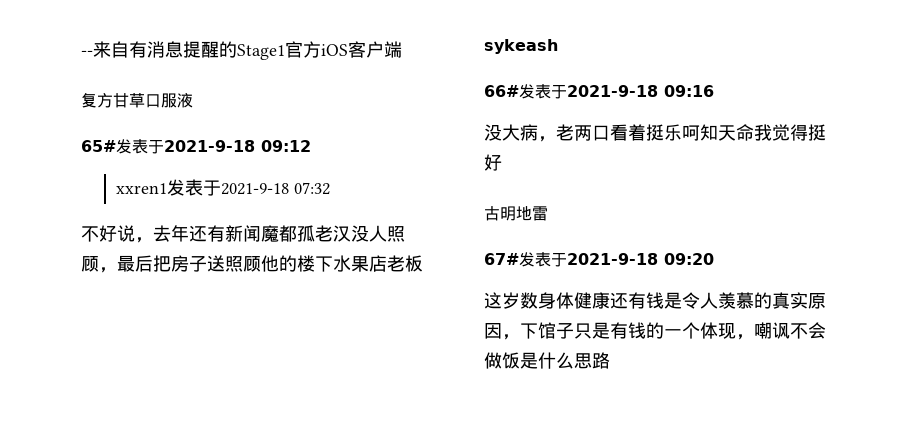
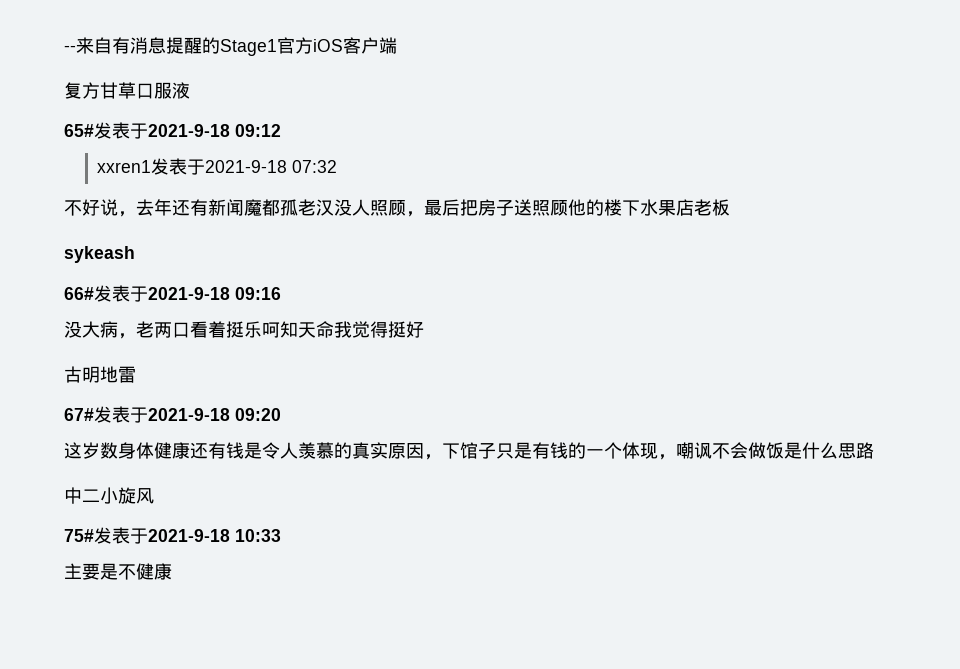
+ 中二小旋风
+ 75#发表于2021-9-18 10:33
+ 主要是不健康

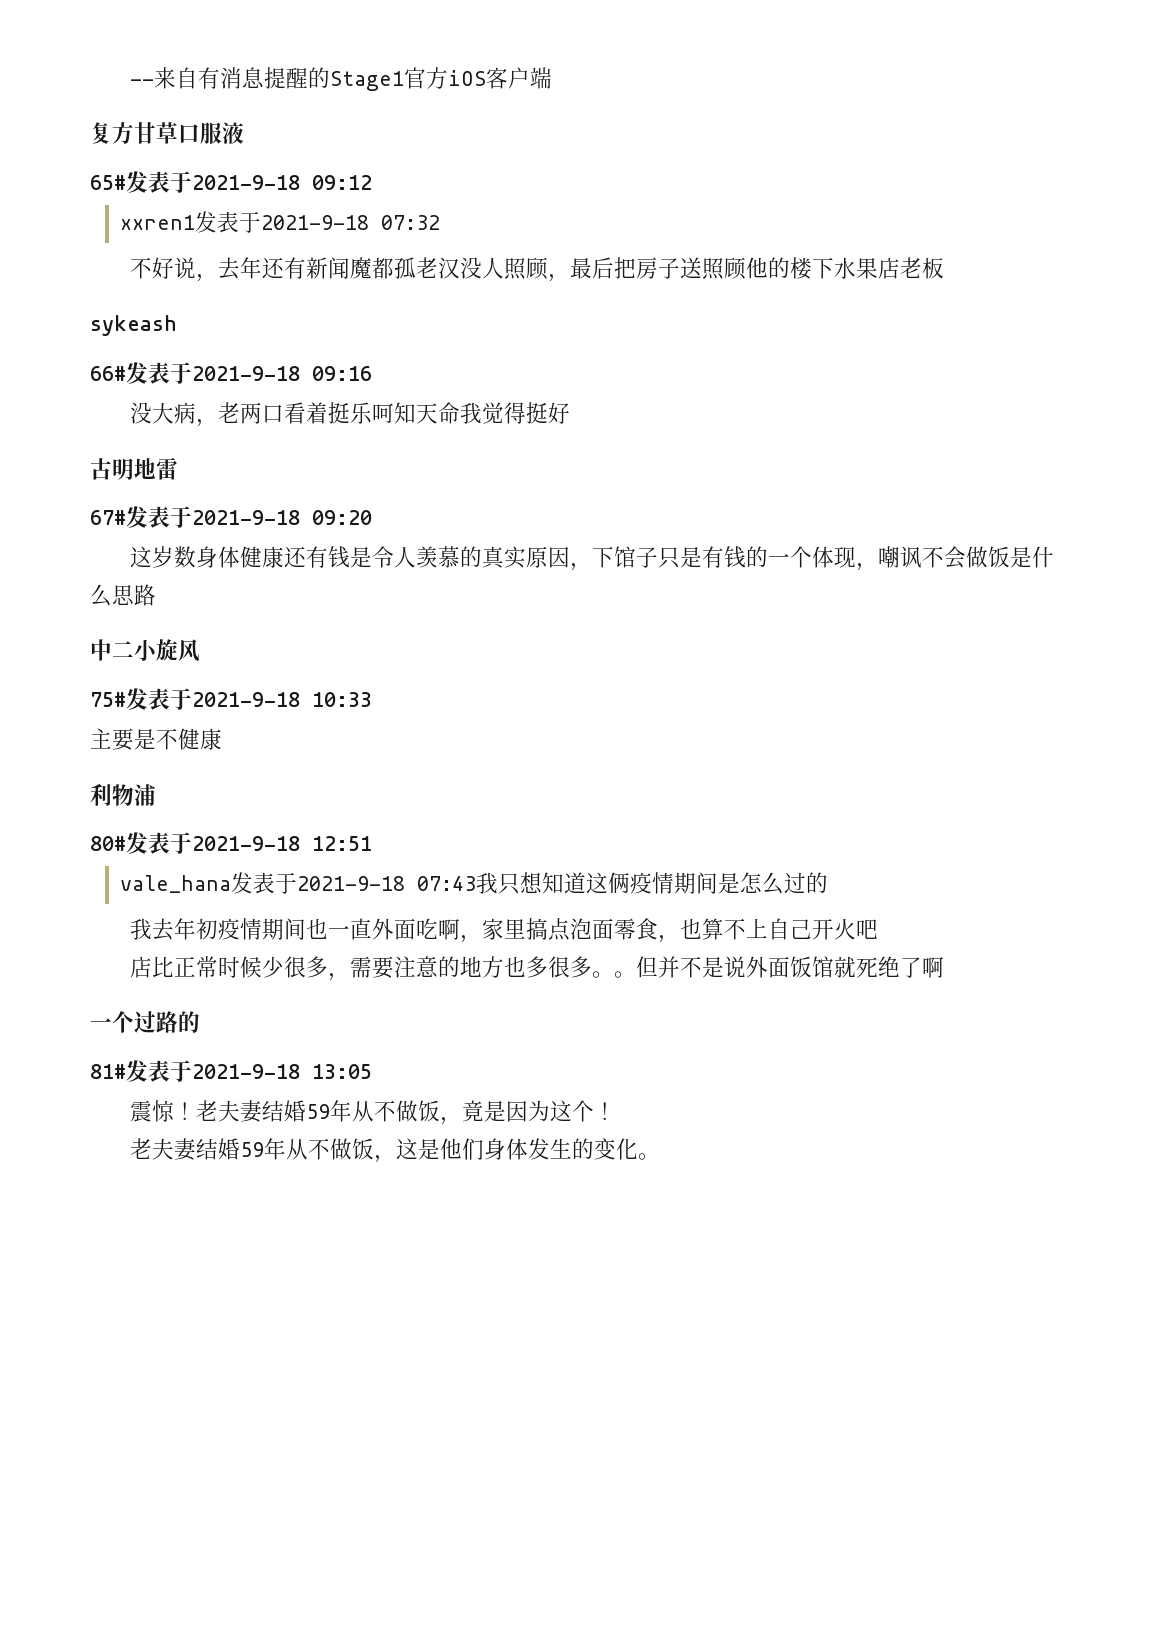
+ 利物浦
+ 80#发表于2021-9-18 12:51
+ vale_hana发表于2021-9-18 07:43我只想知道这俩疫情期间是怎么过的
+ 我去年初疫情期间也一直外面吃啊，家里搞点泡面零食，也算不上自己开火吧
+ 店比正常时候少很多，需要注意的地方也多很多。。但并不是说外面饭馆就死绝了啊
+ 一个过路的
+ 81#发表于2021-9-18 13:05
+ 震惊！老夫妻结婚59年从不做饭，竟是因为这个！
+ 老夫妻结婚59年从不做饭，这是他们身体发生的变化。

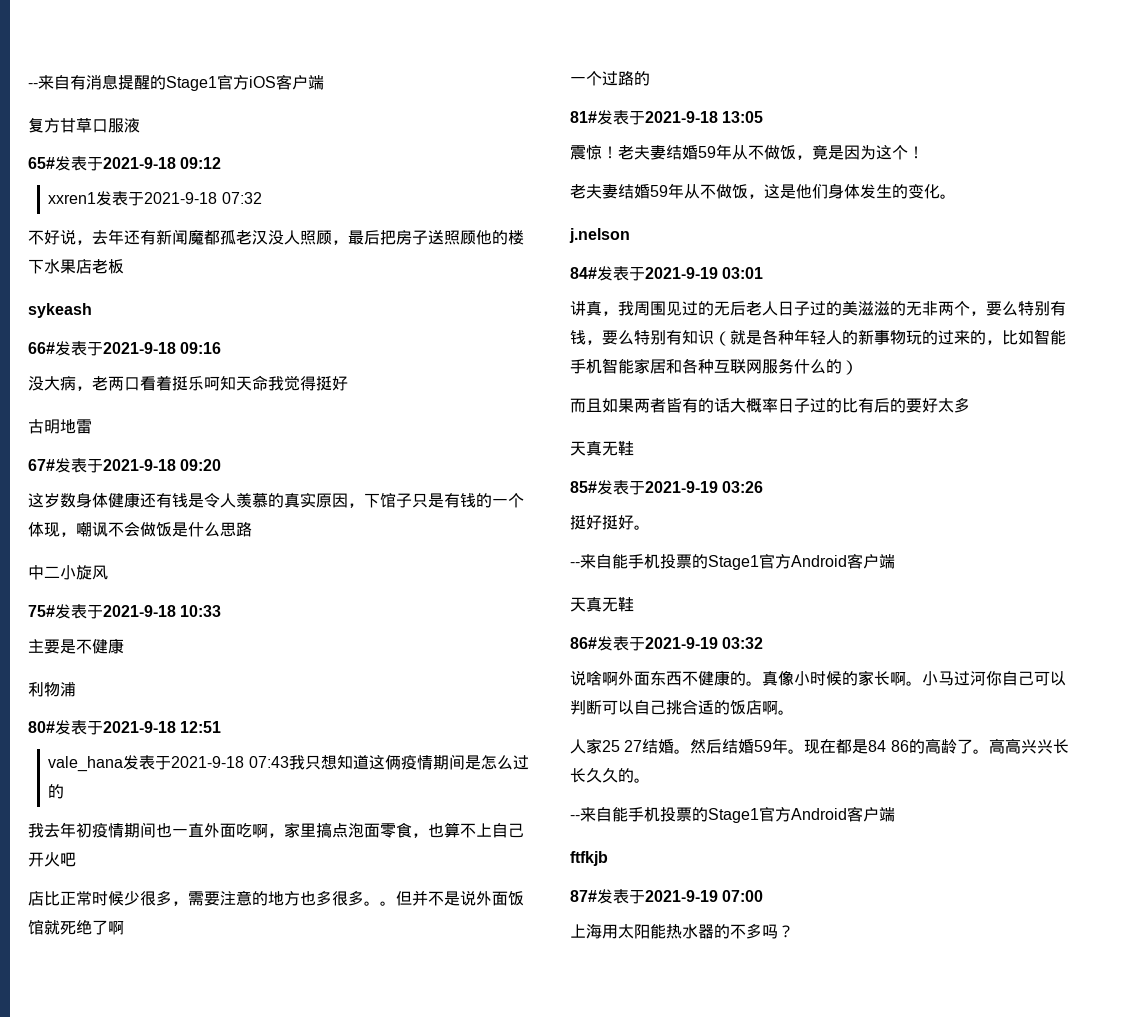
+ j.nelson
+ 84#发表于2021-9-19 03:01
+ 讲真，我周围见过的无后老人日子过的美滋滋的无非两个，要么特别有钱，要么特别有知识（就是各种年轻人的新事物玩的过来的，比如智能手机智能家居和各种互联网服务什么的）
+ 而且如果两者皆有的话大概率日子过的比有后的要好太多
+ 天真无鞋
+ 85#发表于2021-9-19 03:26
+ 挺好挺好。
+ --来自能手机投票的Stage1官方Android客户端
+ 天真无鞋
+ 86#发表于2021-9-19 03:32
+ 说啥啊外面东西不健康的。真像小时候的家长啊。小马过河你自己可以判断可以自己挑合适的饭店啊。
+ 人家25 27结婚。然后结婚59年。现在都是84 86的高龄了。高高兴兴长长久久的。
+ --来自能手机投票的Stage1官方Android客户端
+ ftfkjb
+ 87#发表于2021-9-19 07:00
+ 上海用太阳能热水器的不多吗？

